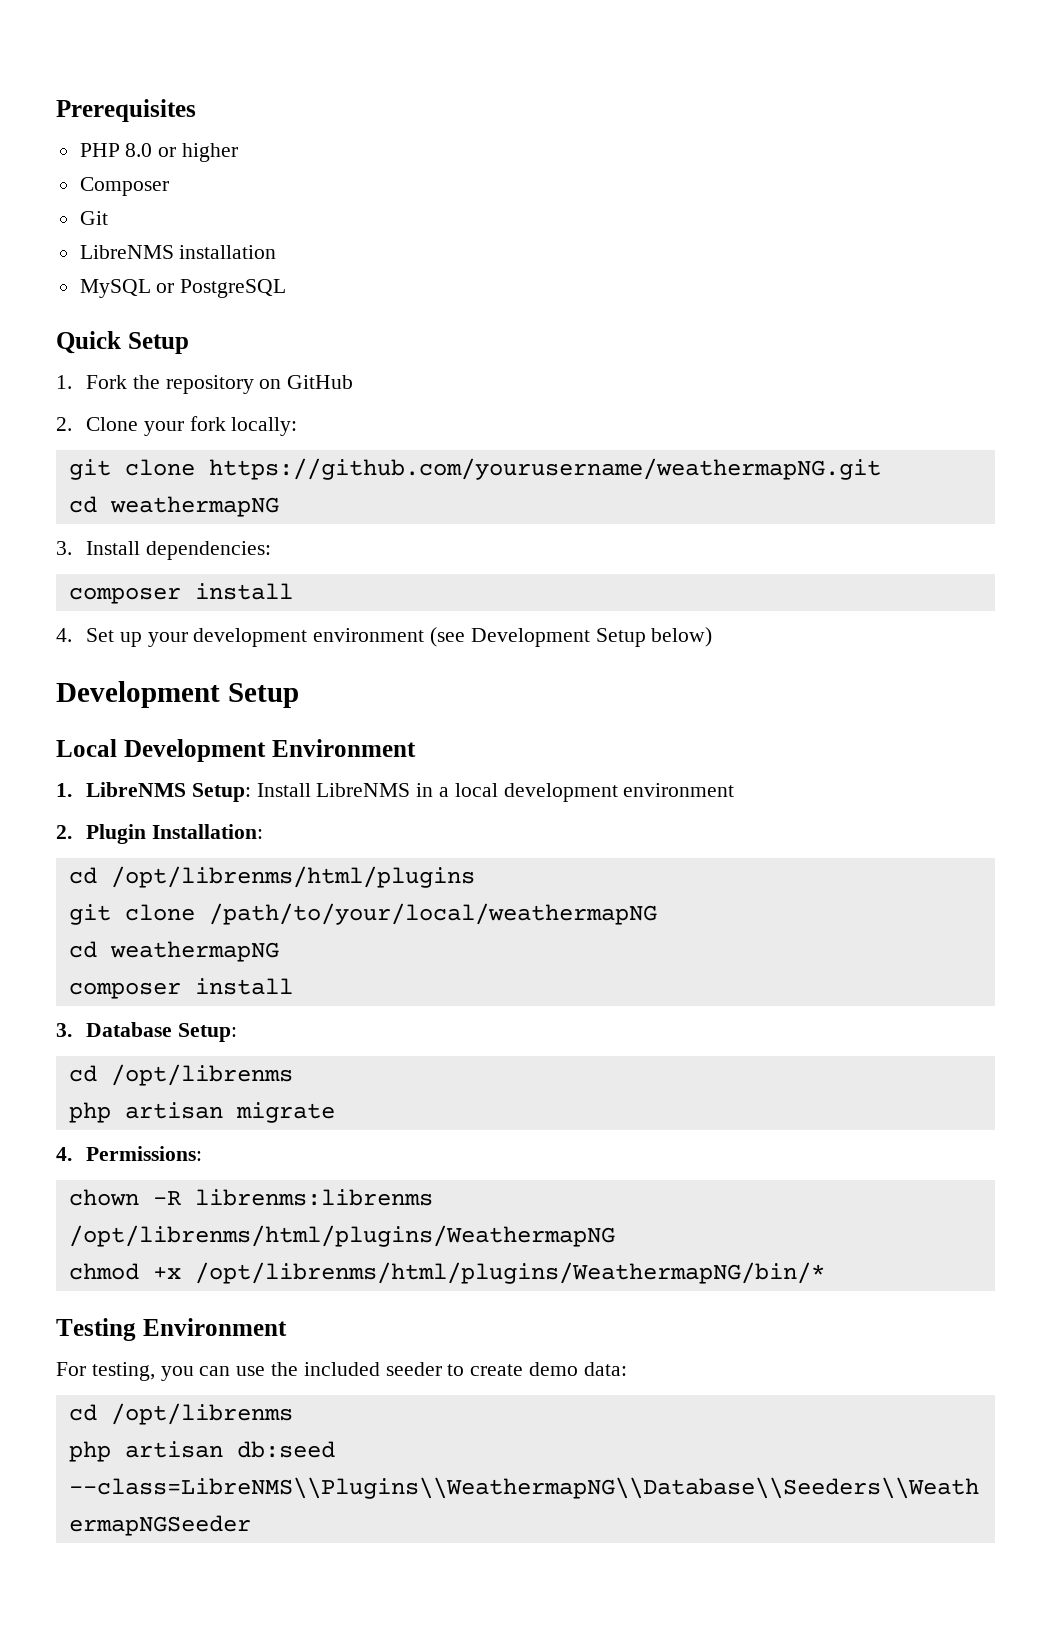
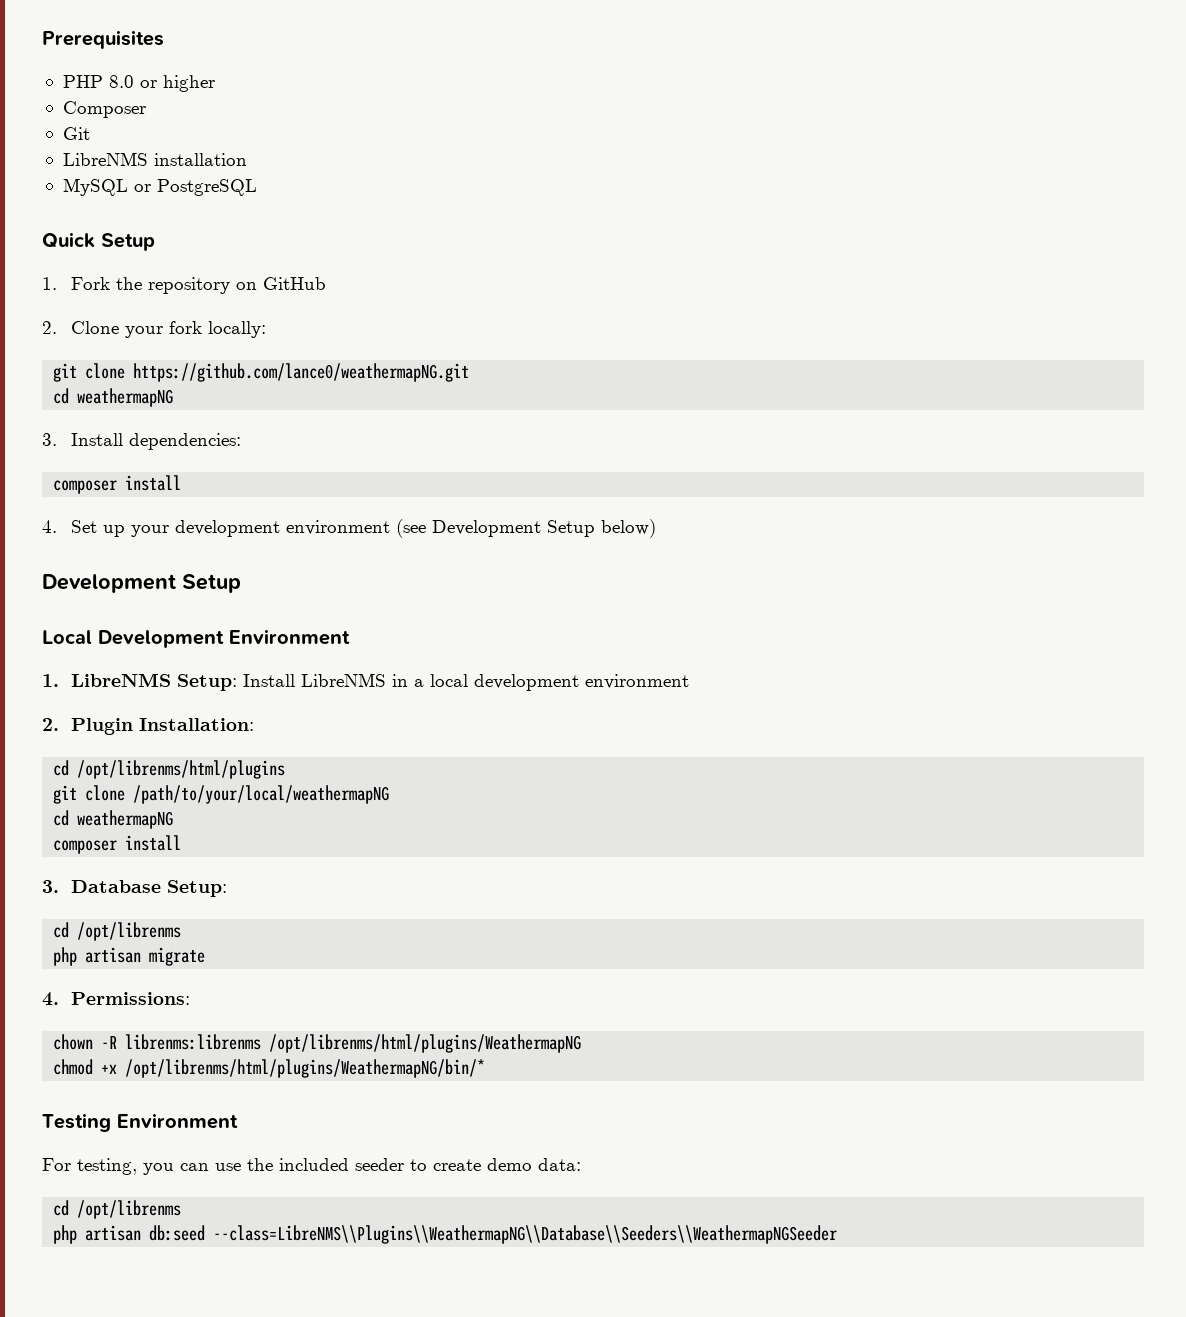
- git clone https://github.com/yourusername/weathermapNG.git
+ git clone https://github.com/lance0/weathermapNG.git

